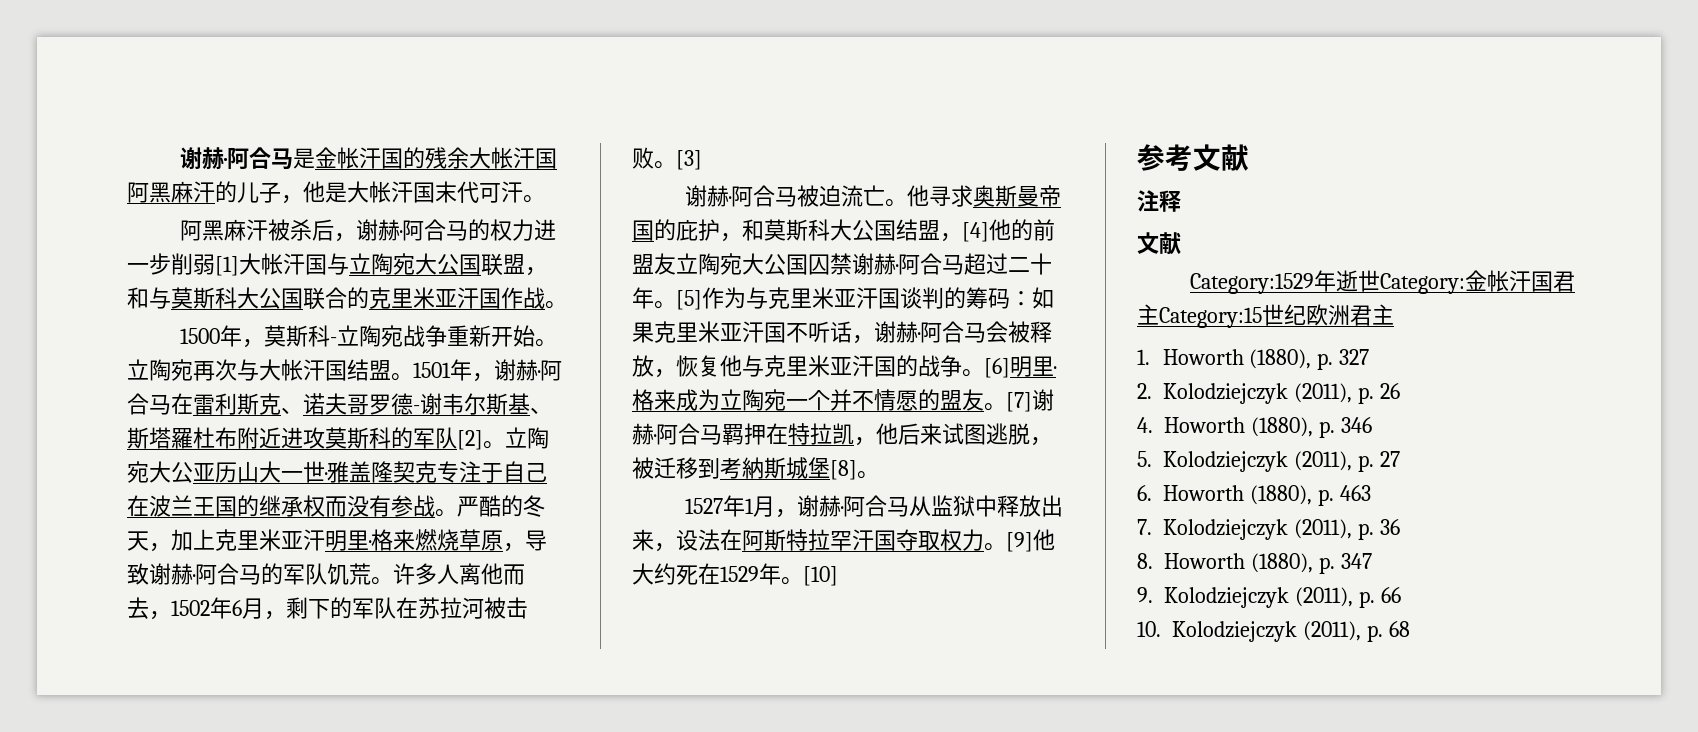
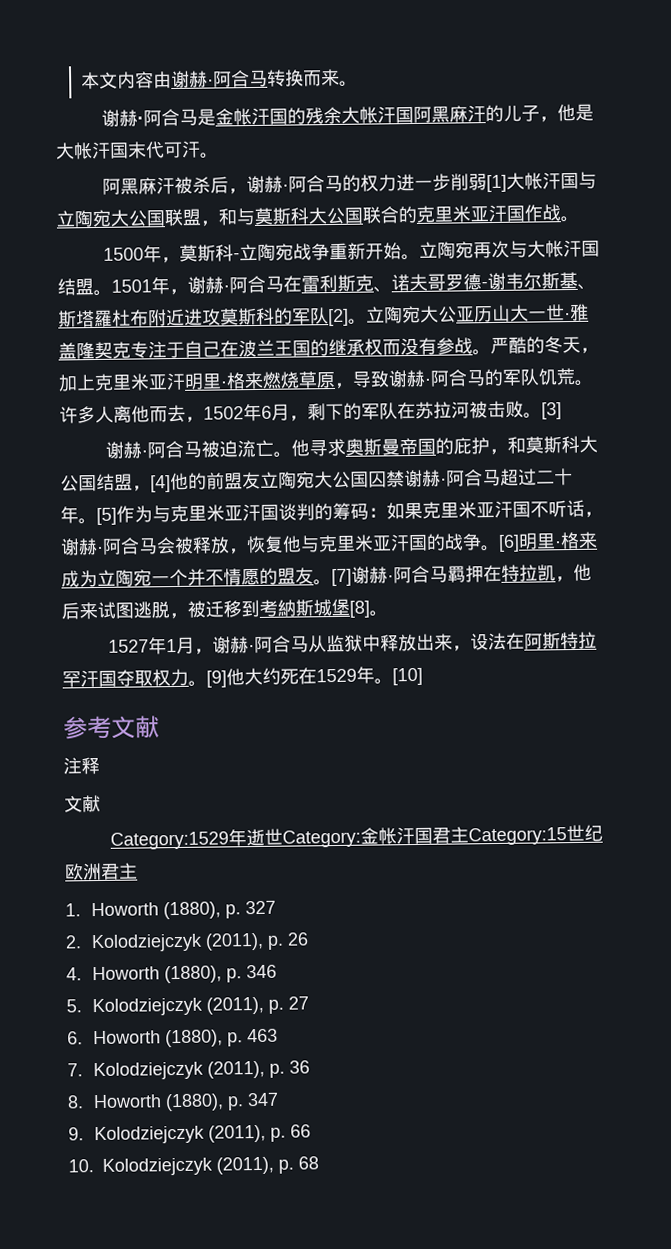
+ 本文内容由谢赫·阿合马转换而来。

